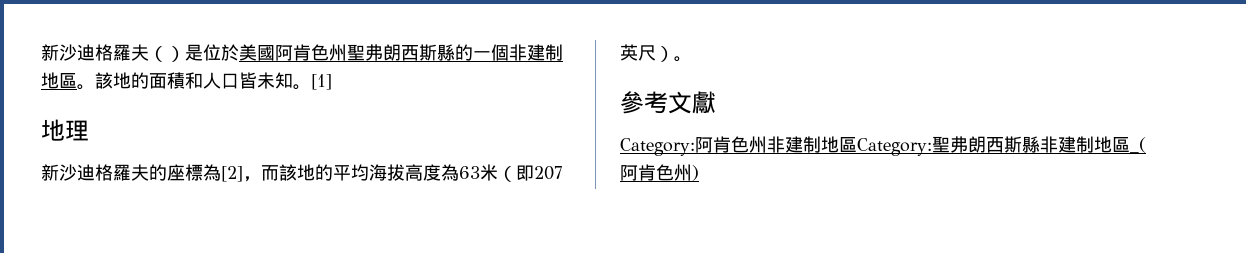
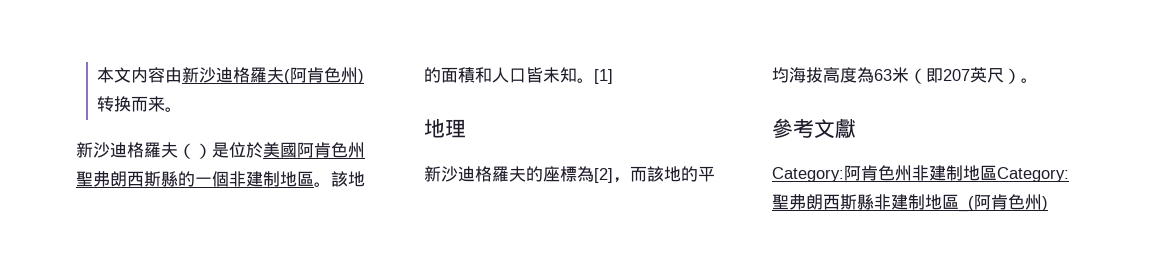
+ 本文内容由新沙迪格羅夫(阿肯色州)转换而来。

